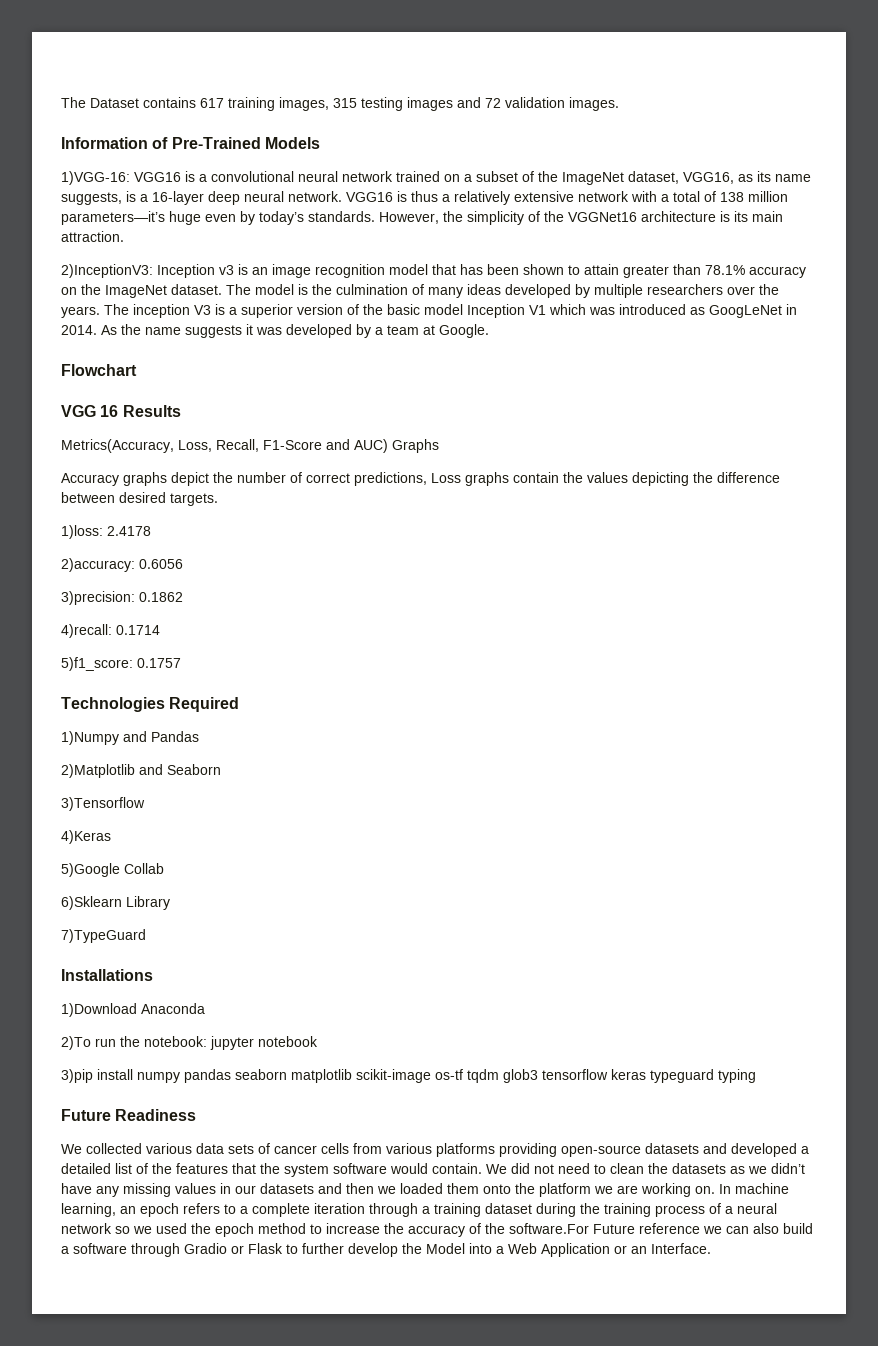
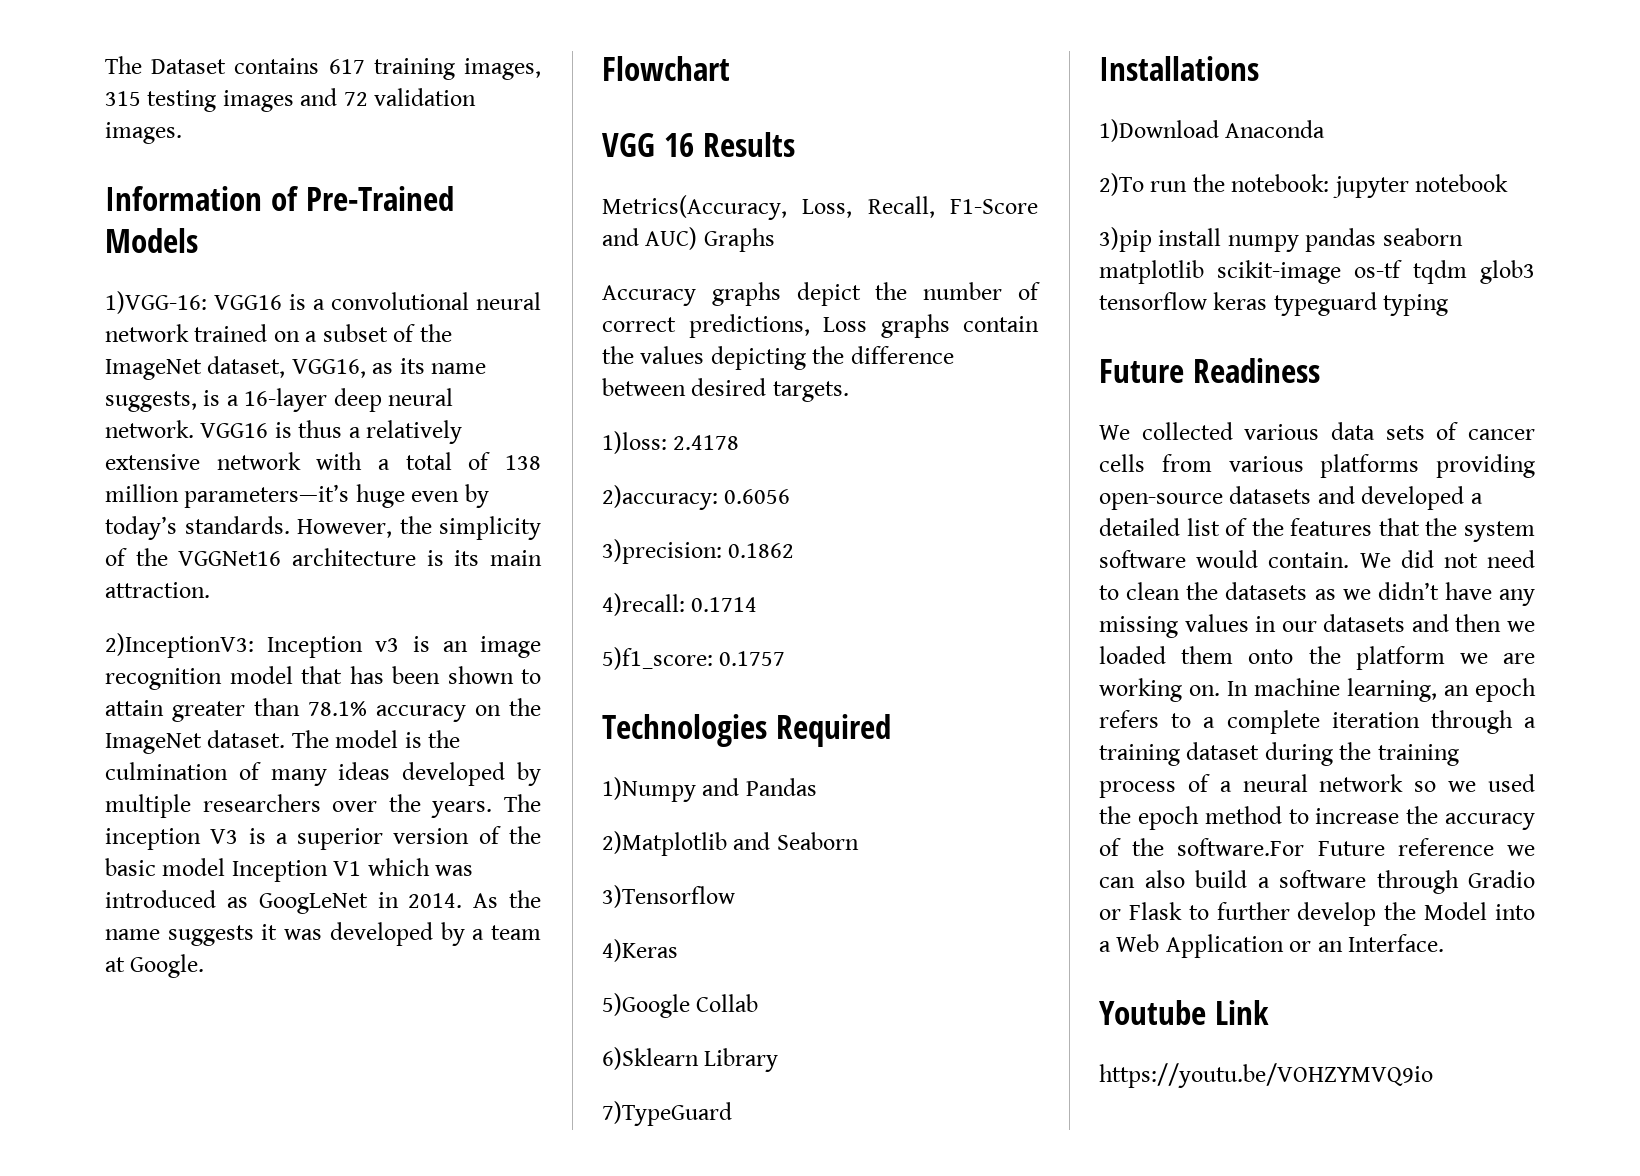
+ Youtube Link
+ https://youtu.be/VOHZYMVQ9io

